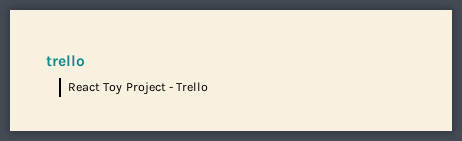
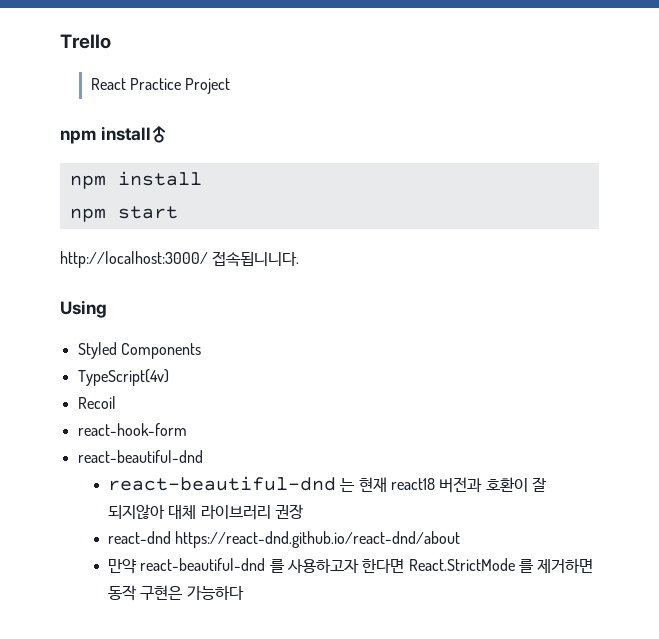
- trello
+ Trello
- React Toy Project - Trello
+ React Practice Project
+ npm install♂
+ npm install
+ npm start
+ http://localhost:3000/ 접속됩니니다.
+ Using
+ Styled Components
+ TypeScript(4v)
+ Recoil
+ react-hook-form
+ react-beautiful-dnd
+ react-beautiful-dnd 는 현재 react18 버전과 호환이 잘 되지않아 대체 라이브러리 권장
+ react-dnd https://react-dnd.github.io/react-dnd/about
+ 만약 react-beautiful-dnd 를 사용하고자 한다면 React.StrictMode 를 제거하면 동작 구현은 가능하다

